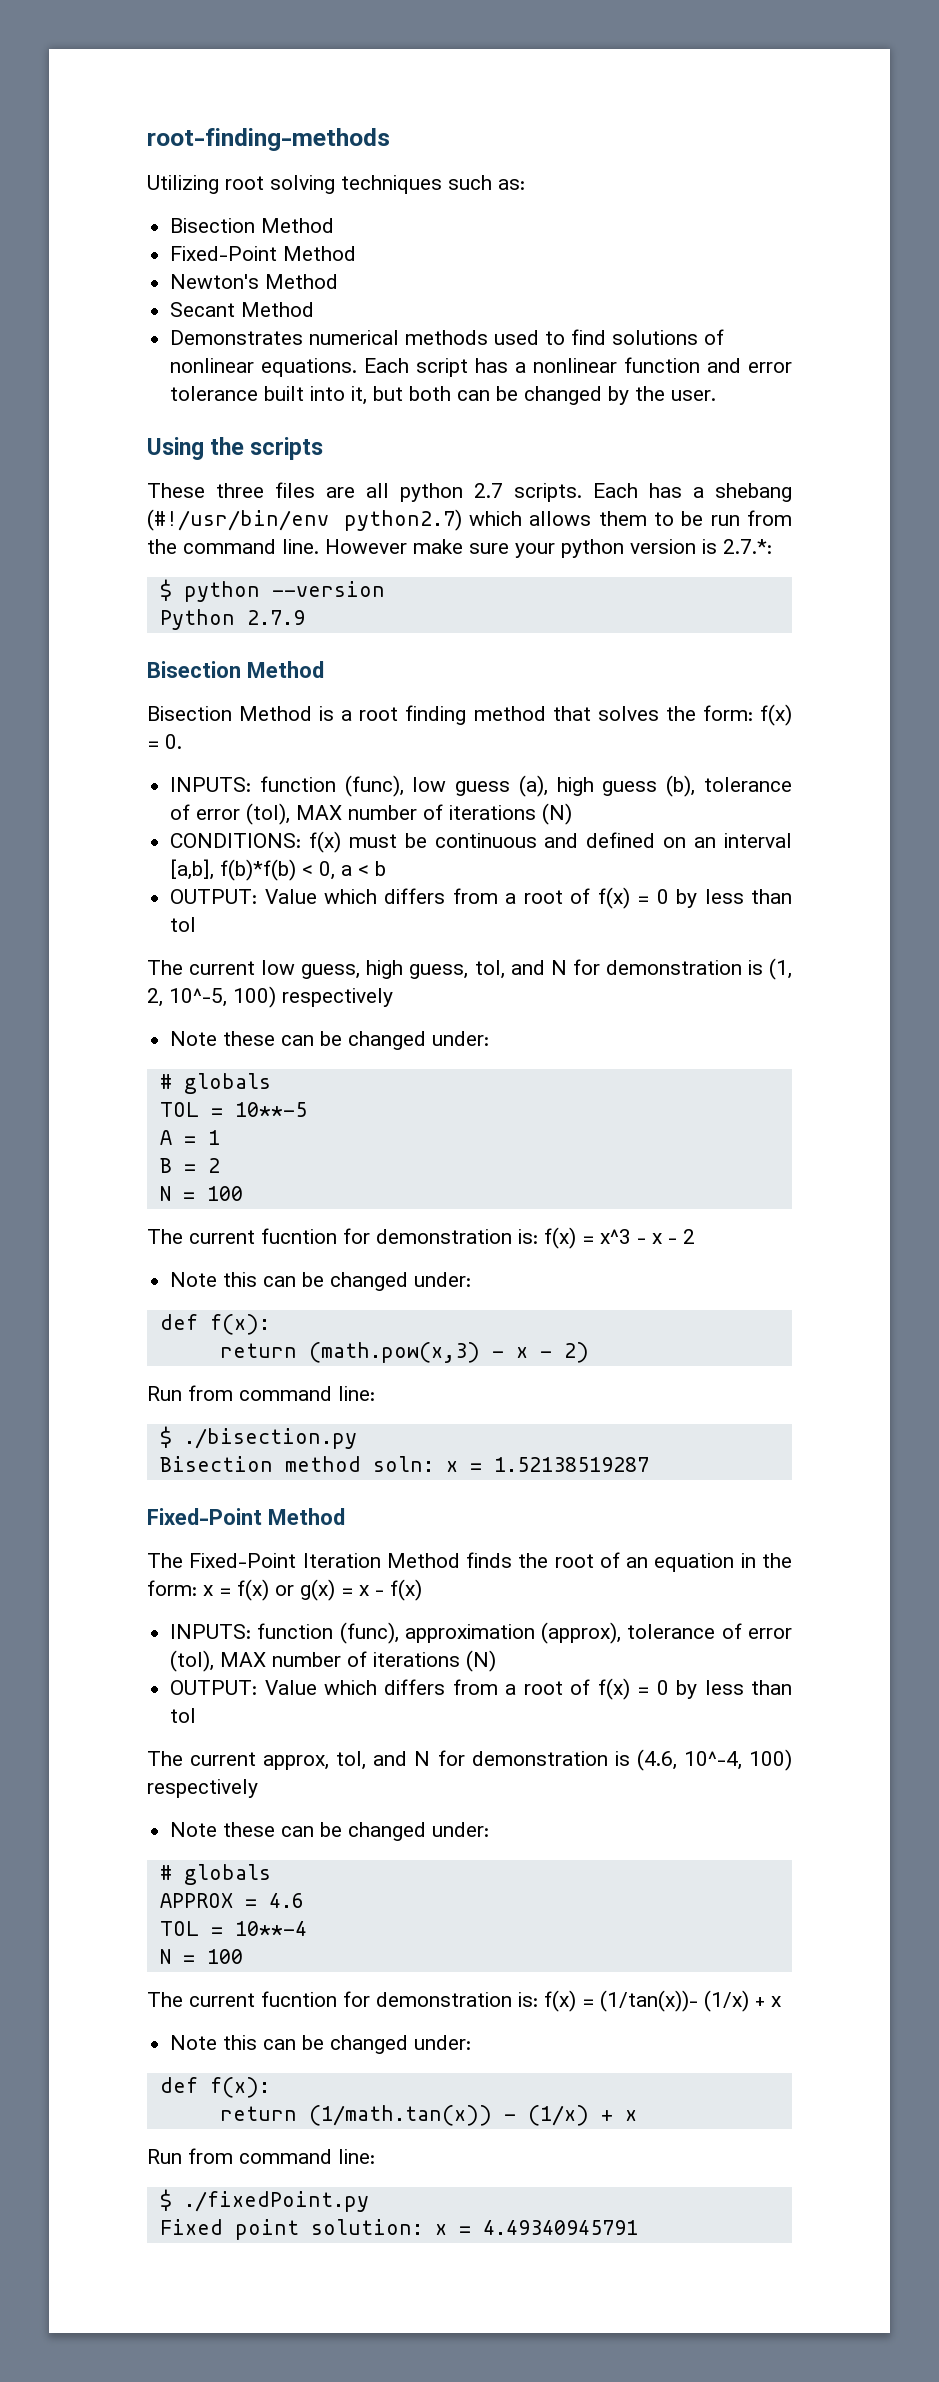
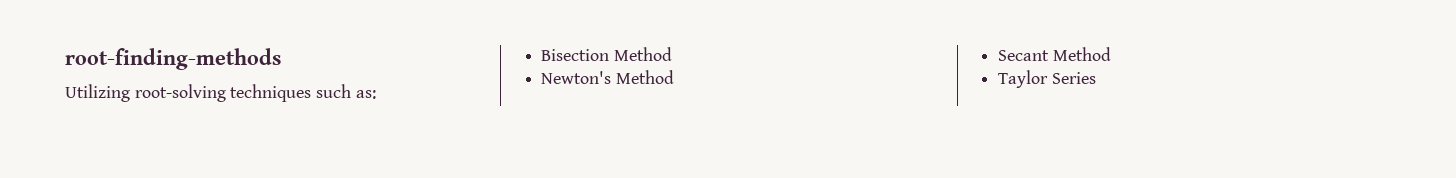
- Utilizing root solving techniques such as:
+ Utilizing root-solving techniques such as:
  Bisection Method
- Fixed-Point Method
- Demonstrates numerical methods used to find solutions of nonlinear equations. Each script has a nonlinear function and error tolerance built into it, but both can be changed by the user.
- Using the scripts
- These three files are all python 2.7 scripts. Each has a shebang (#!/usr/bin/env python2.7) which allows them to be run from the command line. However make sure your python version is 2.7.*:
- $ python --version
- Python 2.7.9
- Bisection Method
- Bisection Method is a root finding method that solves the form: f(x) = 0.
- INPUTS: function (func), low guess (a), high guess (b), tolerance of error (tol), MAX number of iterations (N)
- CONDITIONS: f(x) must be continuous and defined on an interval [a,b], f(b)*f(b) < 0, a < b
- OUTPUT: Value which differs from a root of f(x) = 0 by less than tol
- The current low guess, high guess, tol, and N for demonstration is (1, 2, 10^-5, 100) respectively
- Note these can be changed under:
- # globals
- TOL = 10**-5
- A = 1
- B = 2
- N = 100
- The current fucntion for demonstration is: f(x) = x^3 - x - 2
- Note this can be changed under:
- def f(x):
- return (math.pow(x,3) - x - 2)
- Run from command line:
- $ ./bisection.py
- Bisection method soln: x = 1.52138519287
- Fixed-Point Method
- The Fixed-Point Iteration Method finds the root of an equation in the form: x = f(x) or g(x) = x - f(x)
- INPUTS: function (func), approximation (approx), tolerance of error (tol), MAX number of iterations (N)
- OUTPUT: Value which differs from a root of f(x) = 0 by less than tol
- The current approx, tol, and N for demonstration is (4.6, 10^-4, 100) respectively
- Note these can be changed under:
- # globals
- APPROX = 4.6
- TOL = 10**-4
- N = 100
- The current fucntion for demonstration is: f(x) = (1/tan(x))- (1/x) + x
- Note this can be changed under:
- def f(x):
- return (1/math.tan(x)) - (1/x) + x
- Run from command line:
- $ ./fixedPoint.py
- Fixed point solution: x = 4.49340945791
+ Taylor Series

